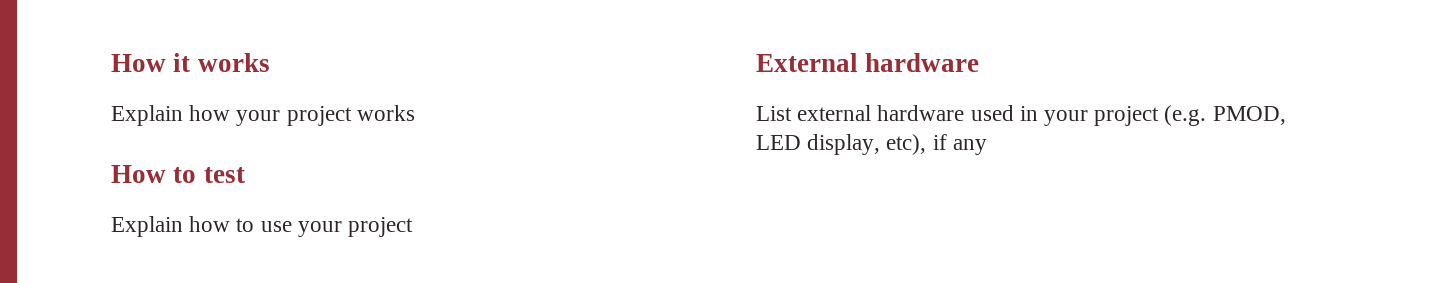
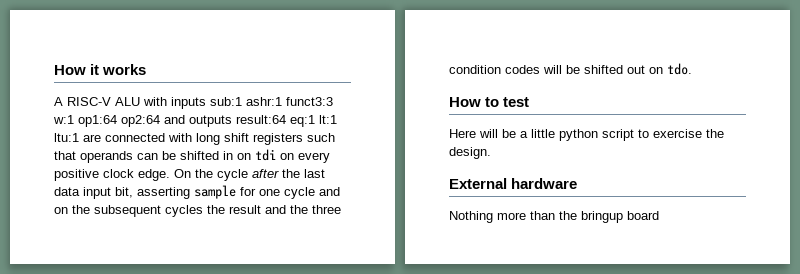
- Explain how your project works
+ A RISC-V ALU with inputs sub:1 ashr:1 funct3:3 w:1 op1:64 op2:64 and outputs result:64 eq:1 lt:1 ltu:1 are connected with long shift registers such that operands can be shifted in on tdi on every positive clock edge. On the cycle after the last data input bit, asserting sample for one cycle and on the subsequent cycles the result and the three condition codes will be shifted out on tdo.
  How to test
- Explain how to use your project
+ Here will be a little python script to exercise the design.
  External hardware
- List external hardware used in your project (e.g. PMOD, LED display, etc), if any
+ Nothing more than the bringup board

